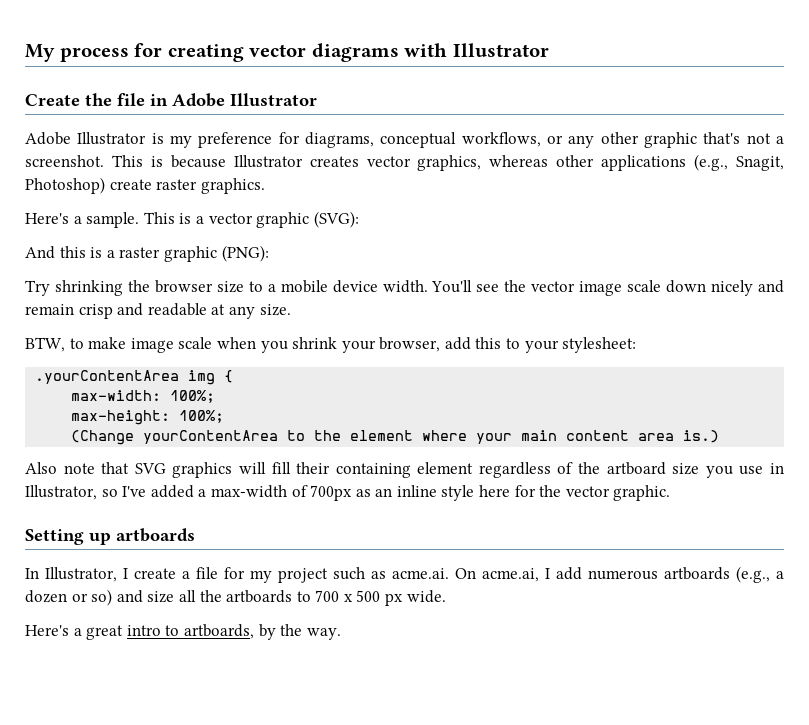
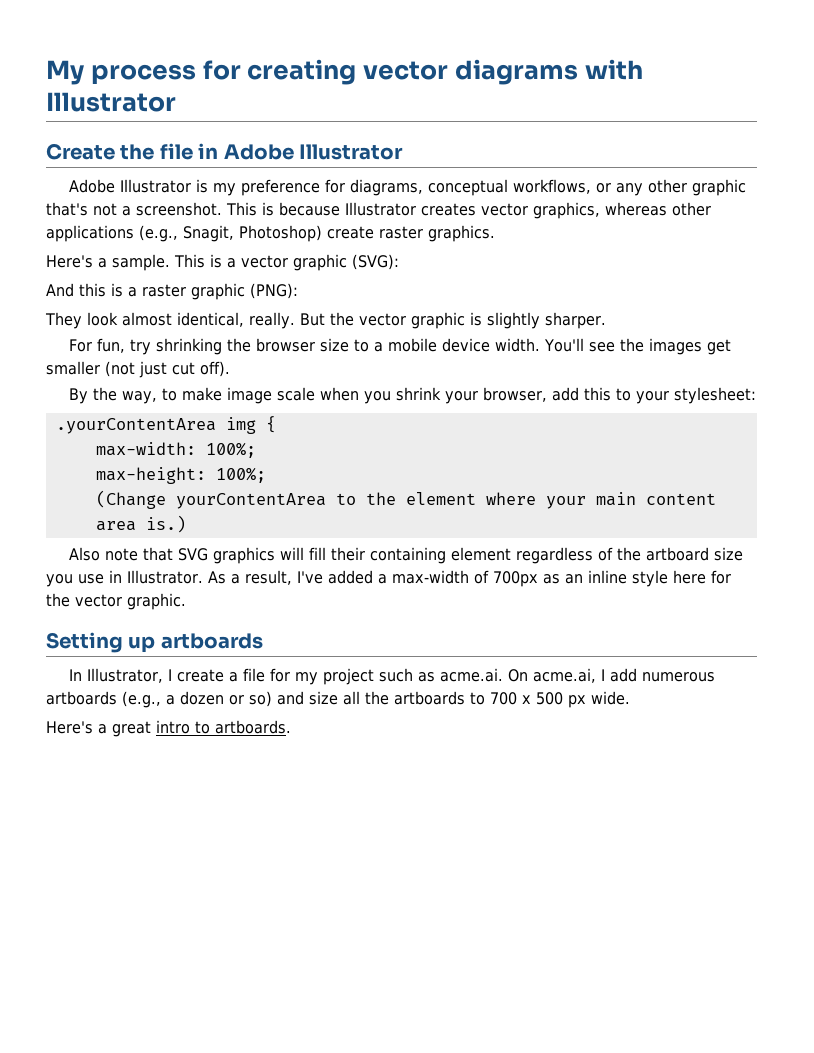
- Try shrinking the browser size to a mobile device width.
+ They look almost identical, really. But the vector graphic is slightly sharper.
+ For fun, try shrinking the browser size to a mobile device width.
- You'll see the vector image scale down nicely and remain crisp and readable at any size.
- BTW, to make image scale when you shrink your browser, add this to your stylesheet:
+ You'll see the images get smaller (not just cut off).
+ By the way, to make image scale when you shrink your browser, add this to your stylesheet:
- Also note that SVG graphics will fill their containing element regardless of the artboard size you use in Illustrator, so I've added a max-width of 700px as an inline style here for the vector graphic.
+ Also note that SVG graphics will fill their containing element regardless of the artboard size you use in Illustrator. As a result, I've added a max-width of 700px as an inline style here for the vector graphic.
- Here's a great intro to artboards, by the way.
+ Here's a great intro to artboards.

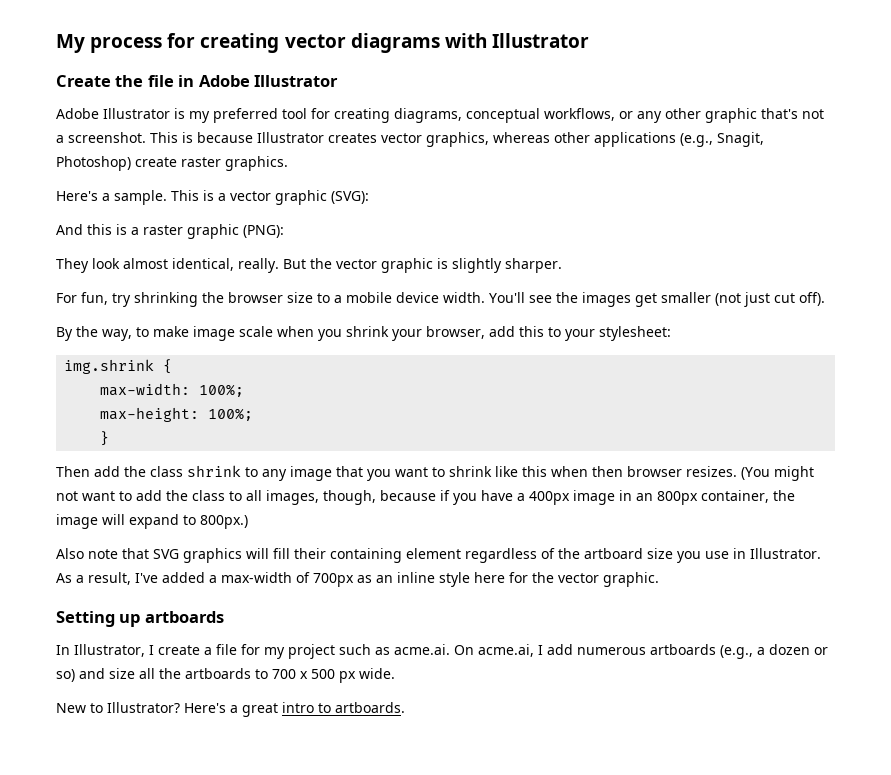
- Adobe Illustrator is my preference for diagrams, conceptual workflows, or any other graphic that's not a screenshot.
+ Adobe Illustrator is my preferred tool for creating diagrams, conceptual workflows, or any other graphic that's not a screenshot.
- .yourContentArea img {
+ img.shrink {
- (Change yourContentArea to the element where your main content area is.)
+ }
+ Then add the class shrink to any image that you want to shrink like this when then browser resizes. (You might not want to add the class to all images, though, because if you have a 400px image in an 800px container, the image will expand to 800px.)
+ New to Illustrator?

